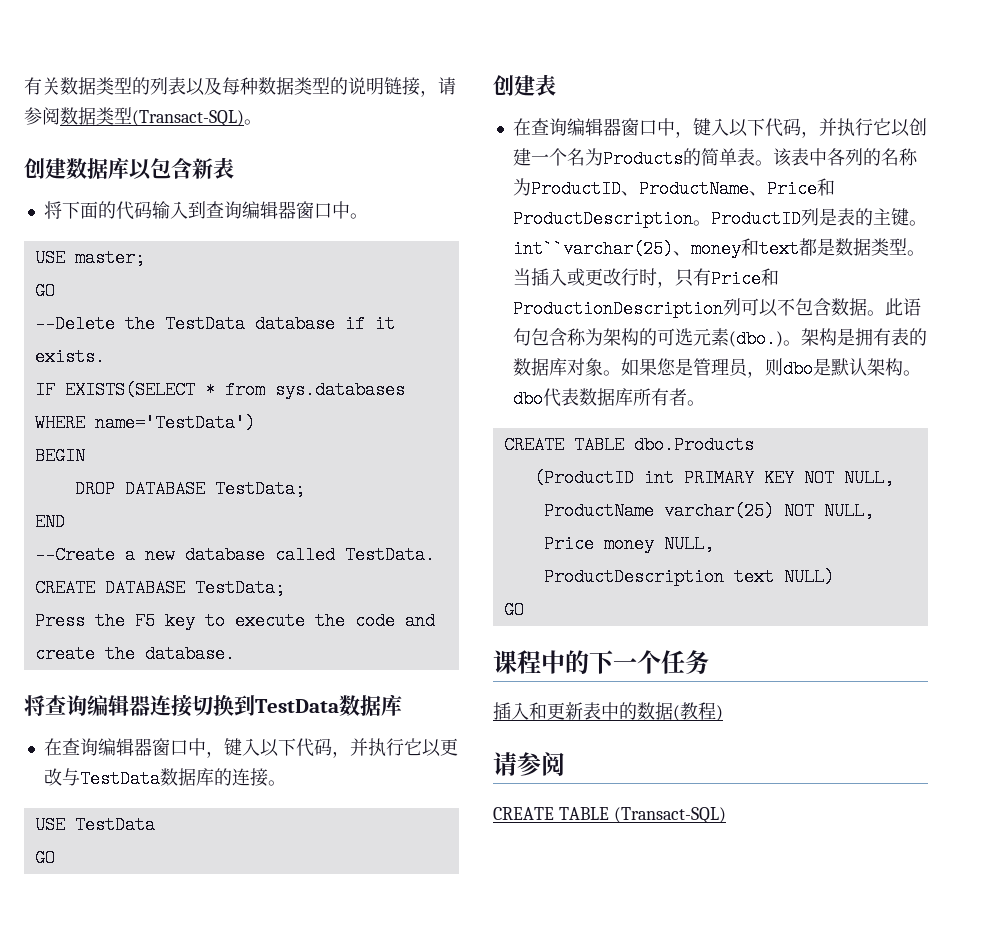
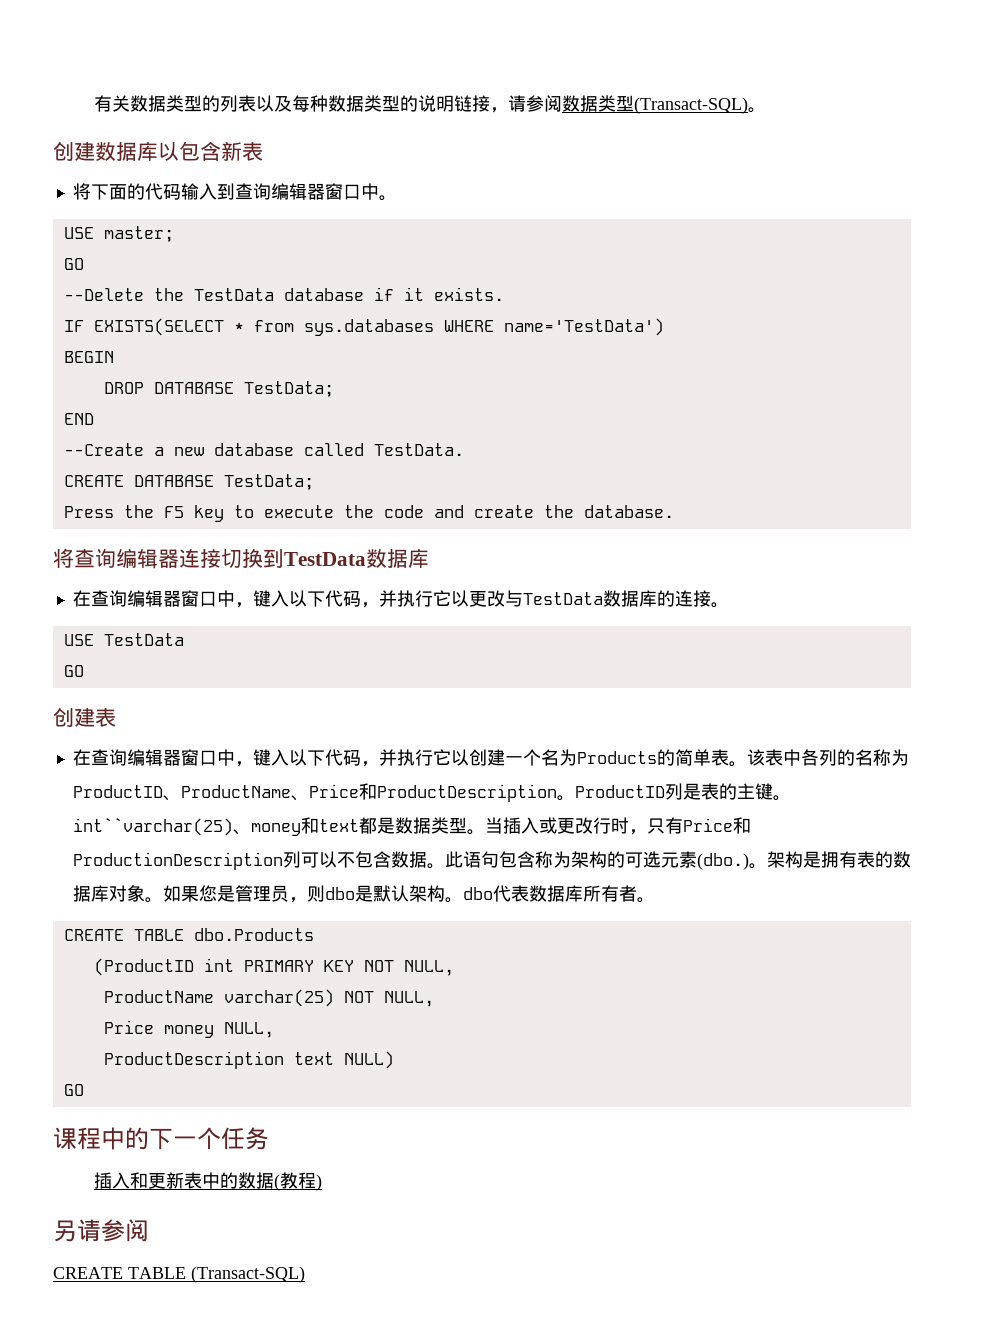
  插入和更新表中的数据(教程)
- 请参阅
+ 另请参阅

